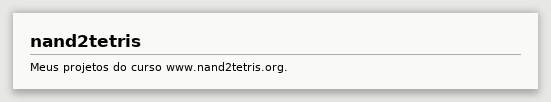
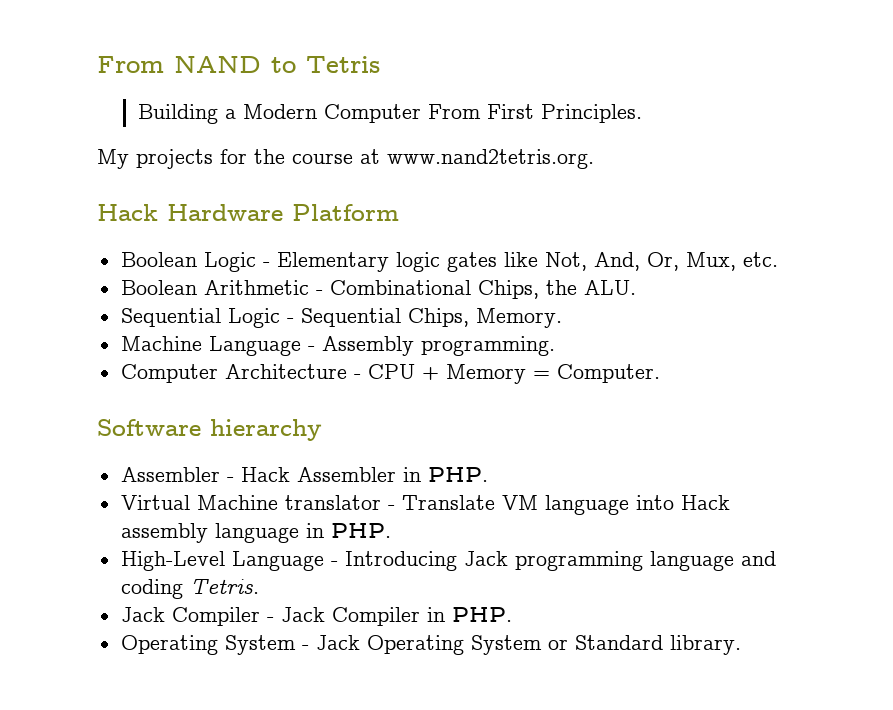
- nand2tetris
- Meus projetos do curso www.nand2tetris.org.
+ From NAND to Tetris
+ Building a Modern Computer From First Principles.
+ My projects for the course at www.nand2tetris.org.
+ Hack Hardware Platform
+ Boolean Logic - Elementary logic gates like Not, And, Or, Mux, etc.
+ Boolean Arithmetic - Combinational Chips, the ALU.
+ Sequential Logic - Sequential Chips, Memory.
+ Machine Language - Assembly programming.
+ Computer Architecture - CPU + Memory = Computer.
+ Software hierarchy
+ Assembler - Hack Assembler in PHP.
+ Virtual Machine translator - Translate VM language into Hack assembly language in PHP.
+ High-Level Language - Introducing Jack programming language and coding Tetris.
+ Jack Compiler - Jack Compiler in PHP.
+ Operating System - Jack Operating System or Standard library.

